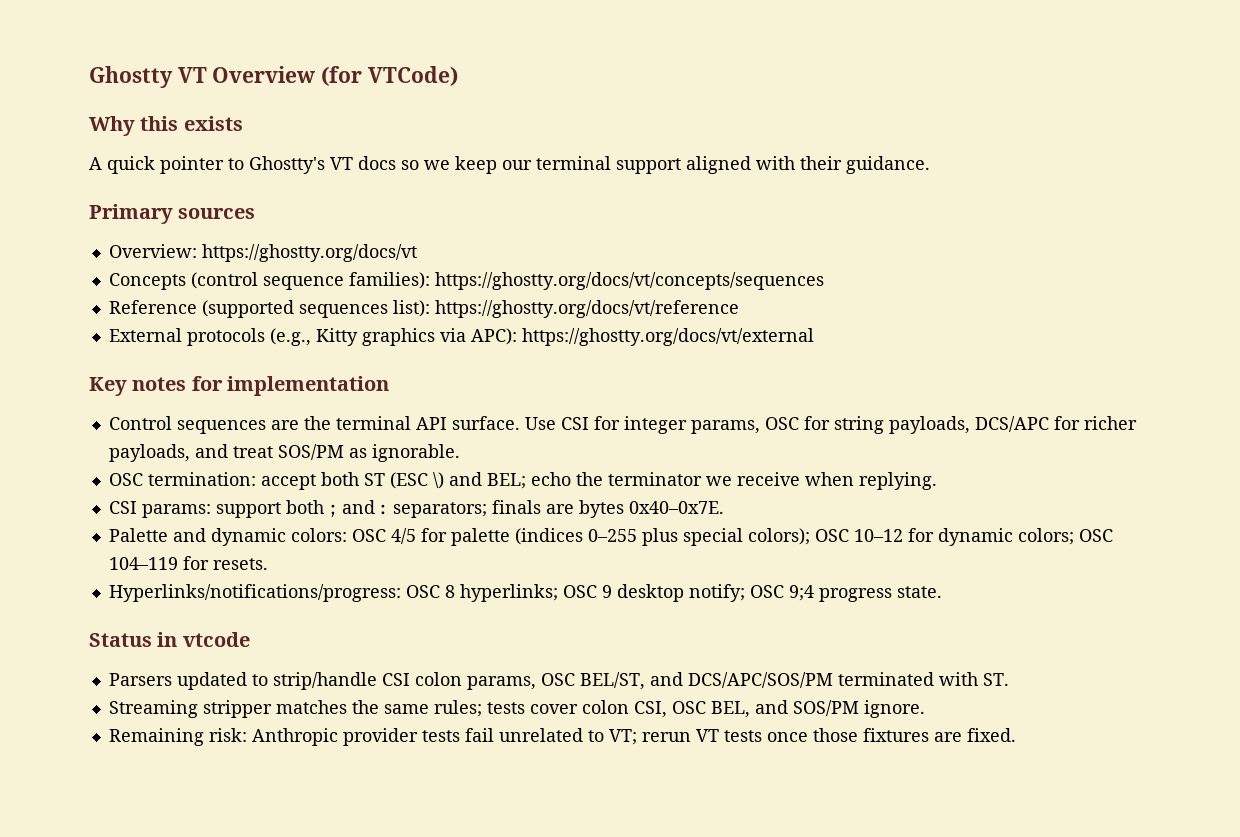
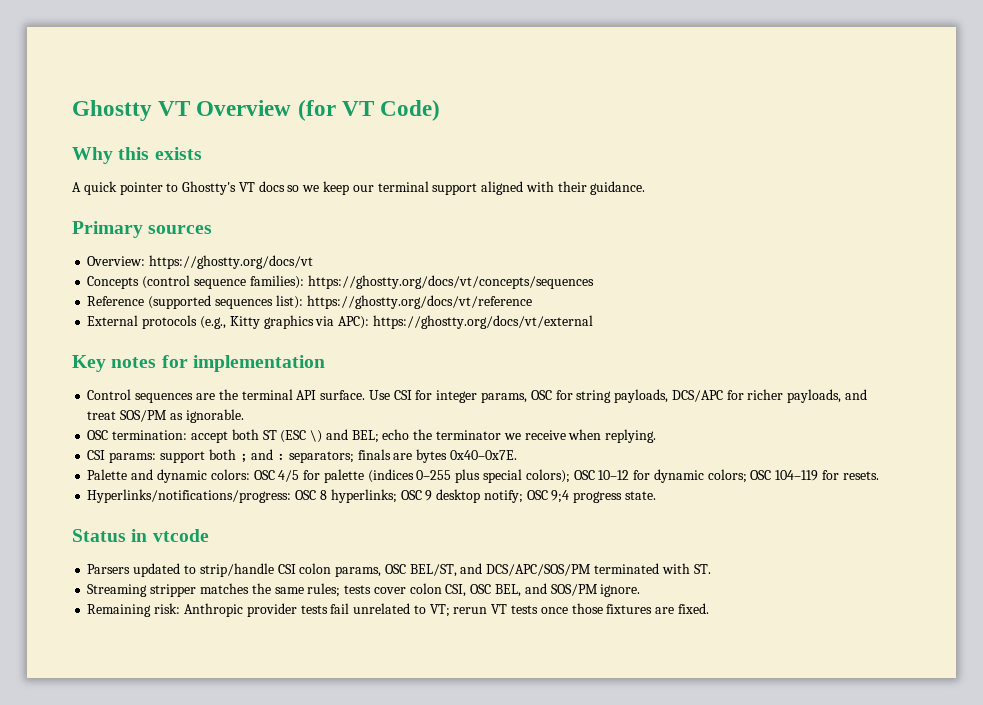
- Ghostty VT Overview (for VTCode)
+ Ghostty VT Overview (for VT Code)

